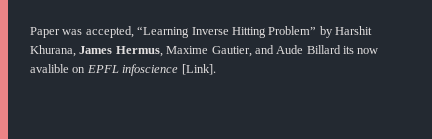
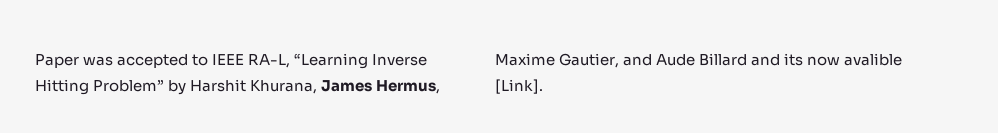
- Paper was accepted, “Learning Inverse Hitting Problem” by Harshit Khurana, James Hermus, Maxime Gautier, and Aude Billard its now avalible on EPFL infoscience [Link].
+ Paper was accepted to IEEE RA-L, “Learning Inverse Hitting Problem” by Harshit Khurana, James Hermus, Maxime Gautier, and Aude Billard and its now avalible [Link].

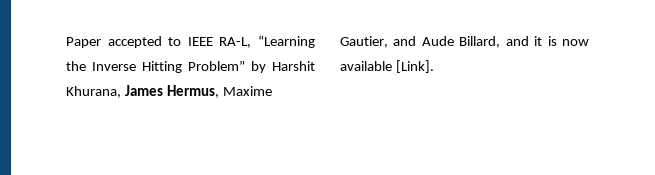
- Paper was accepted to IEEE RA-L, “Learning Inverse Hitting Problem” by Harshit Khurana, James Hermus, Maxime Gautier, and Aude Billard and its now avalible [Link].
+ Paper accepted to IEEE RA-L, “Learning the Inverse Hitting Problem” by Harshit Khurana, James Hermus, Maxime Gautier, and Aude Billard, and it is now available [Link].

